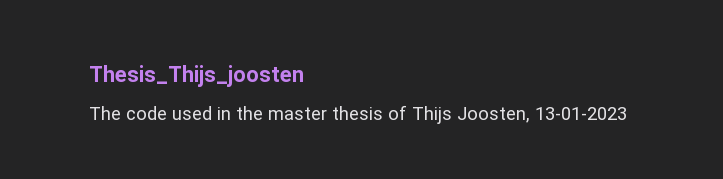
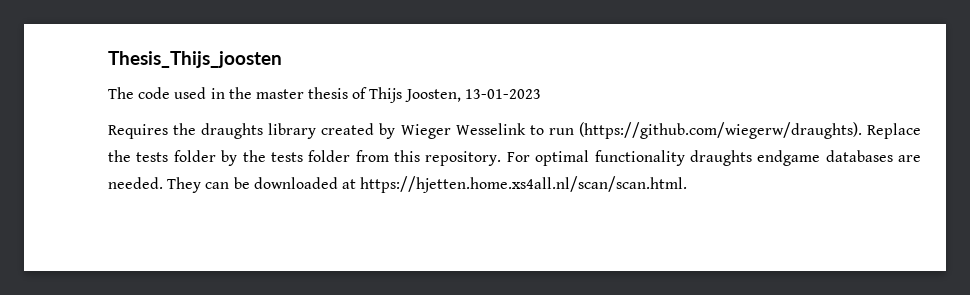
+ Requires the draughts library created by Wieger Wesselink to run (https://github.com/wiegerw/draughts). Replace the tests folder by the tests folder from this repository. For optimal functionality draughts endgame databases are needed. They can be downloaded at https://hjetten.home.xs4all.nl/scan/scan.html.

